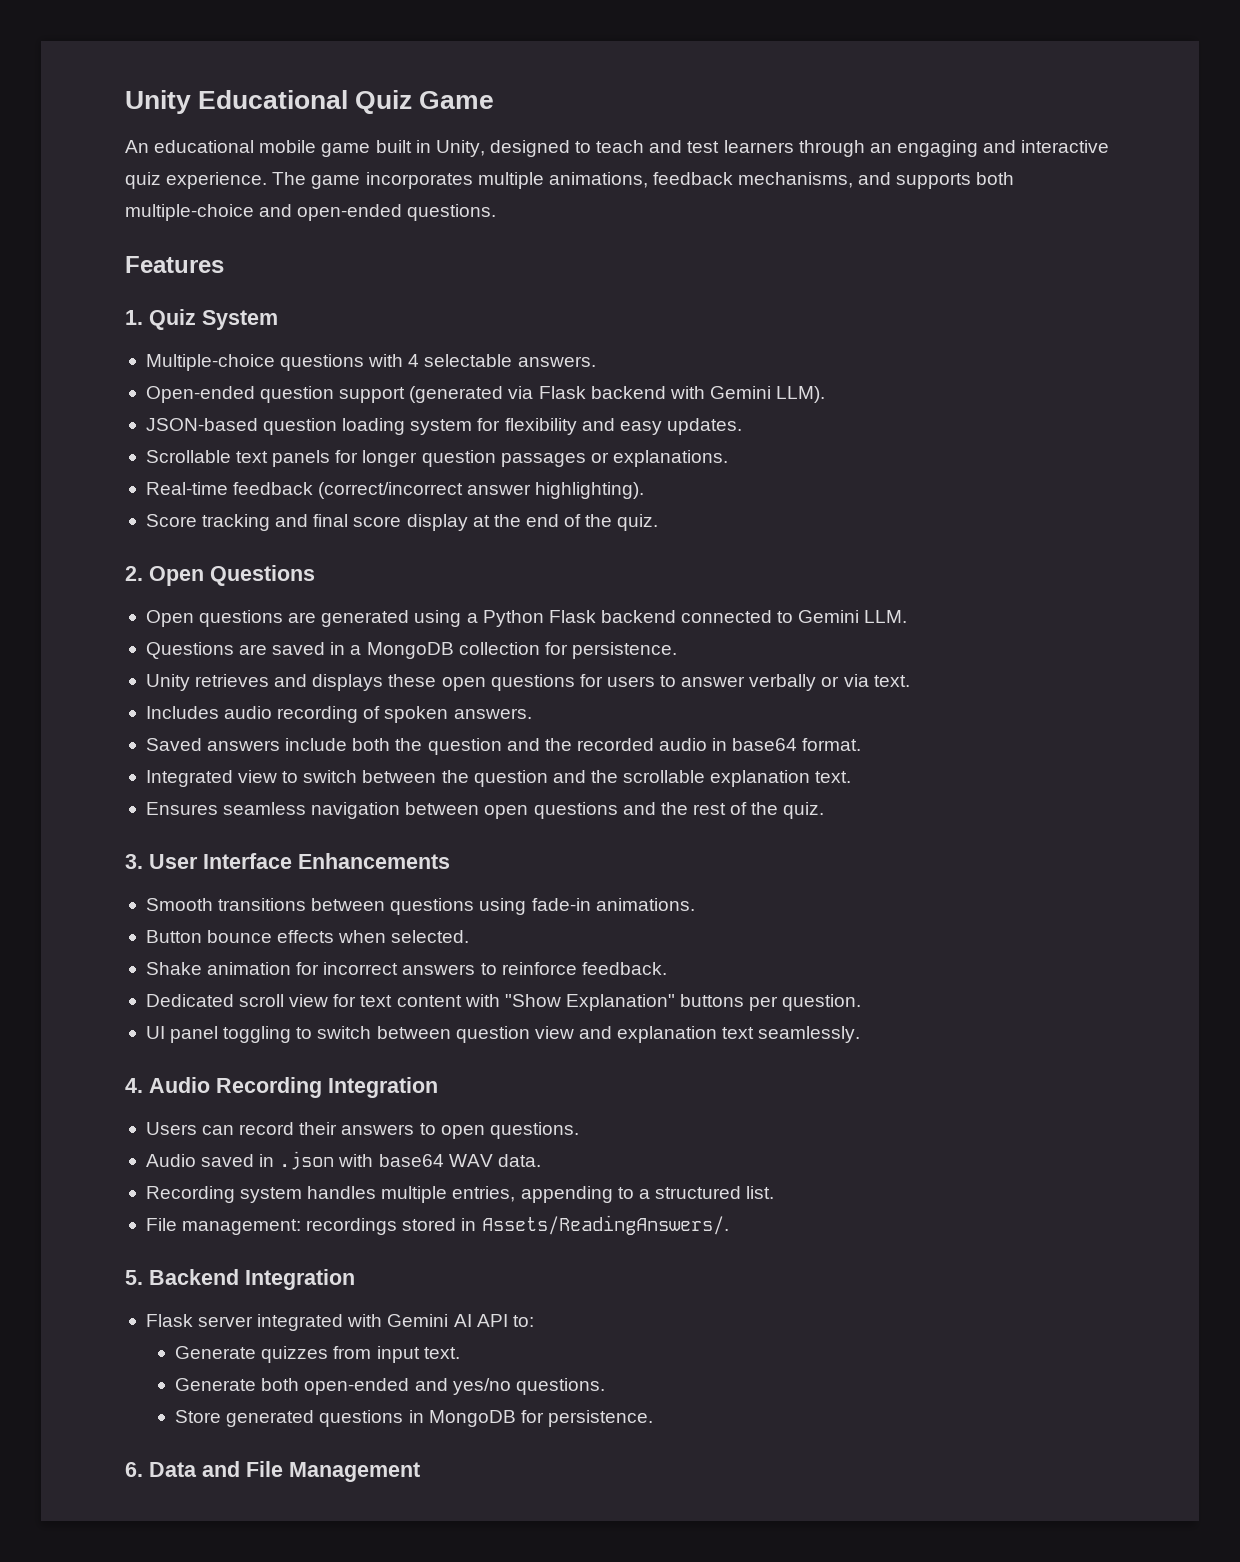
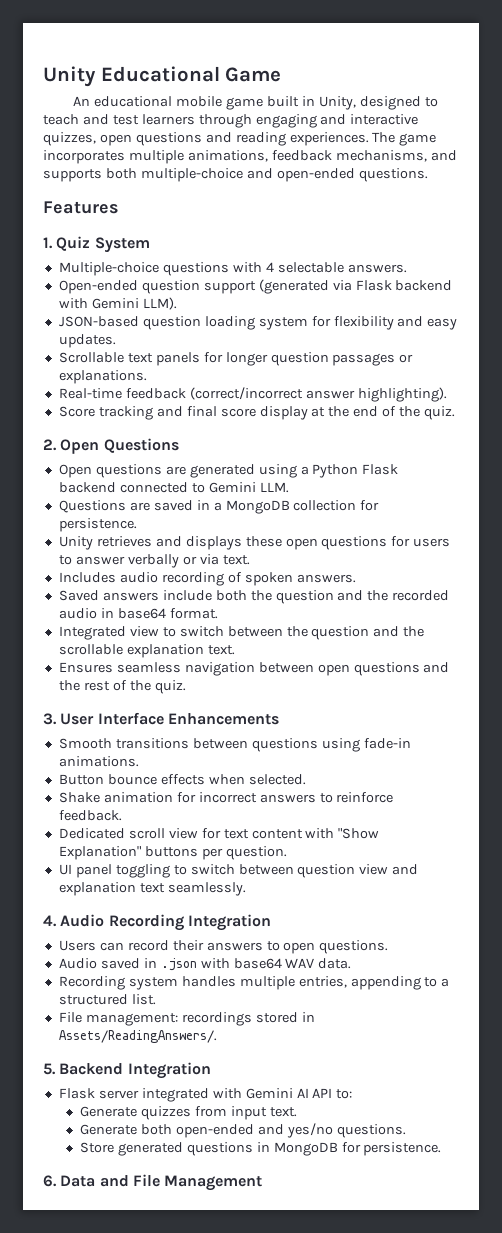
- Unity Educational Quiz Game
+ Unity Educational Game
- An educational mobile game built in Unity, designed to teach and test learners through an engaging and interactive quiz experience.
+ An educational mobile game built in Unity, designed to teach and test learners through engaging and interactive quizzes, open questions and reading experiences.

